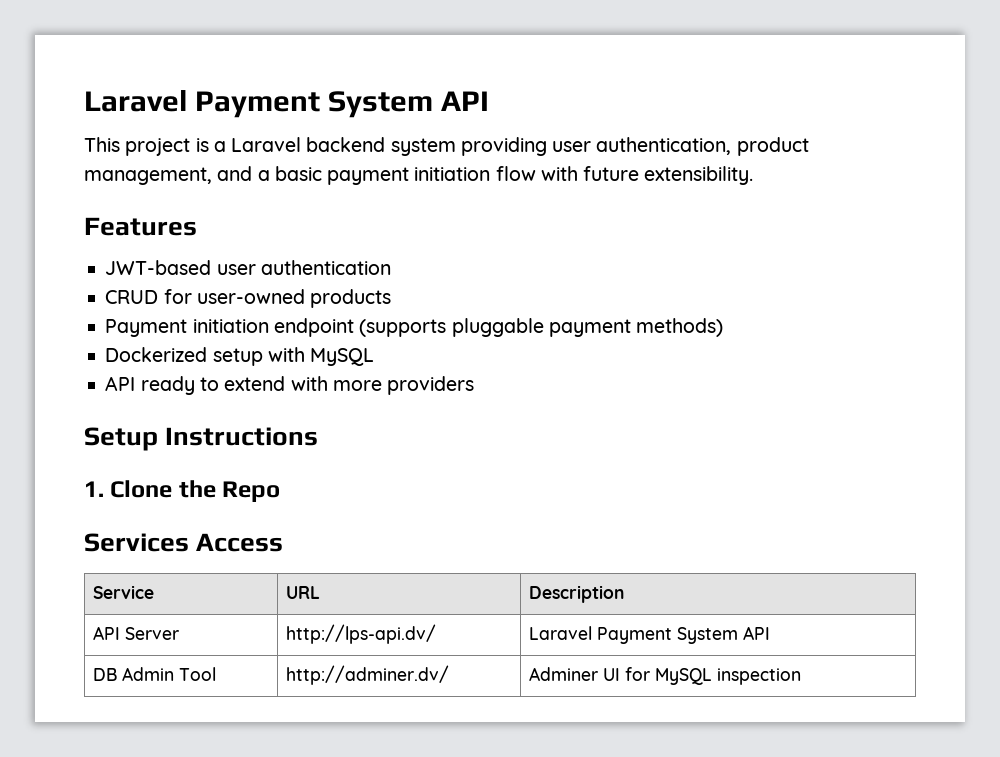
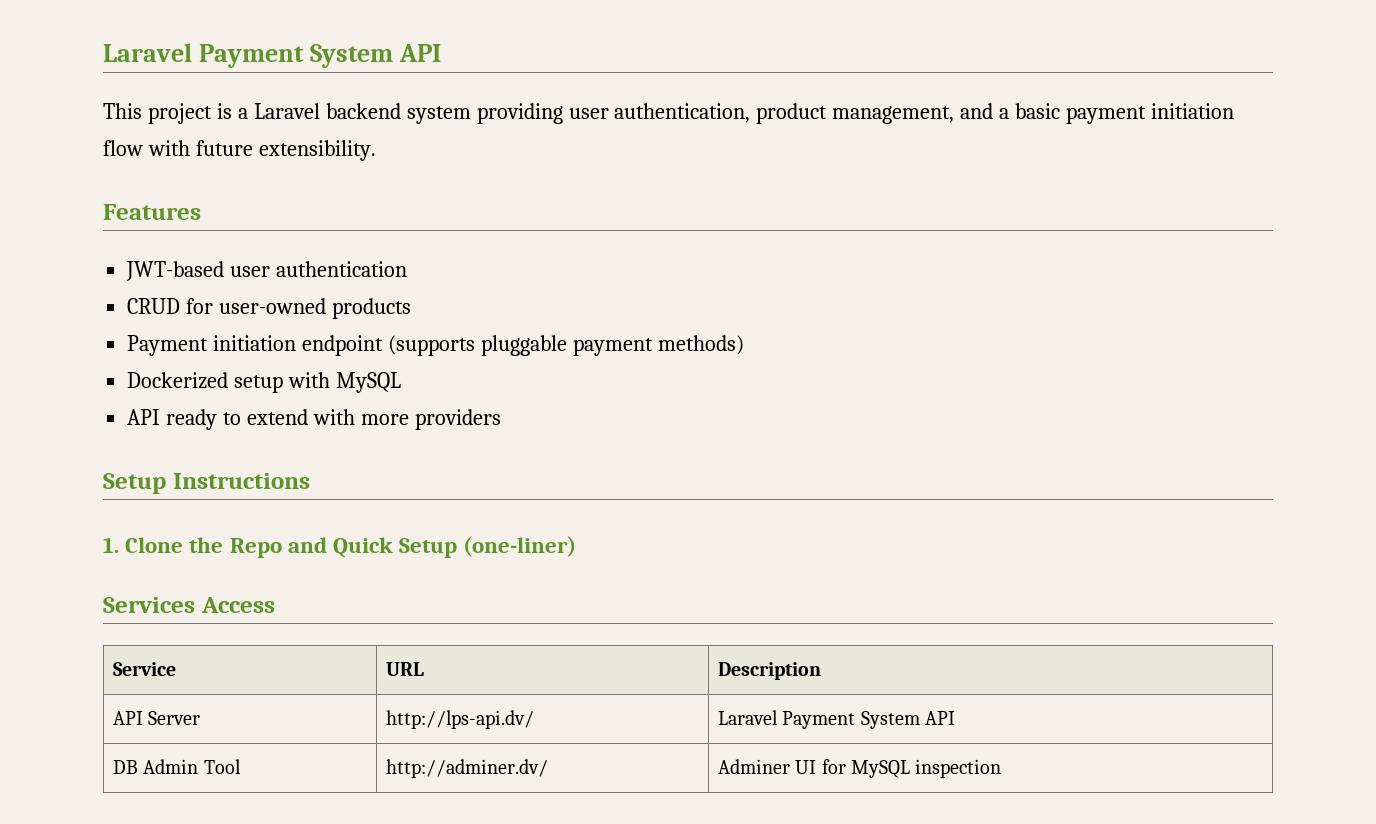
- 1. Clone the Repo
+ 1. Clone the Repo and Quick Setup (one-liner)

